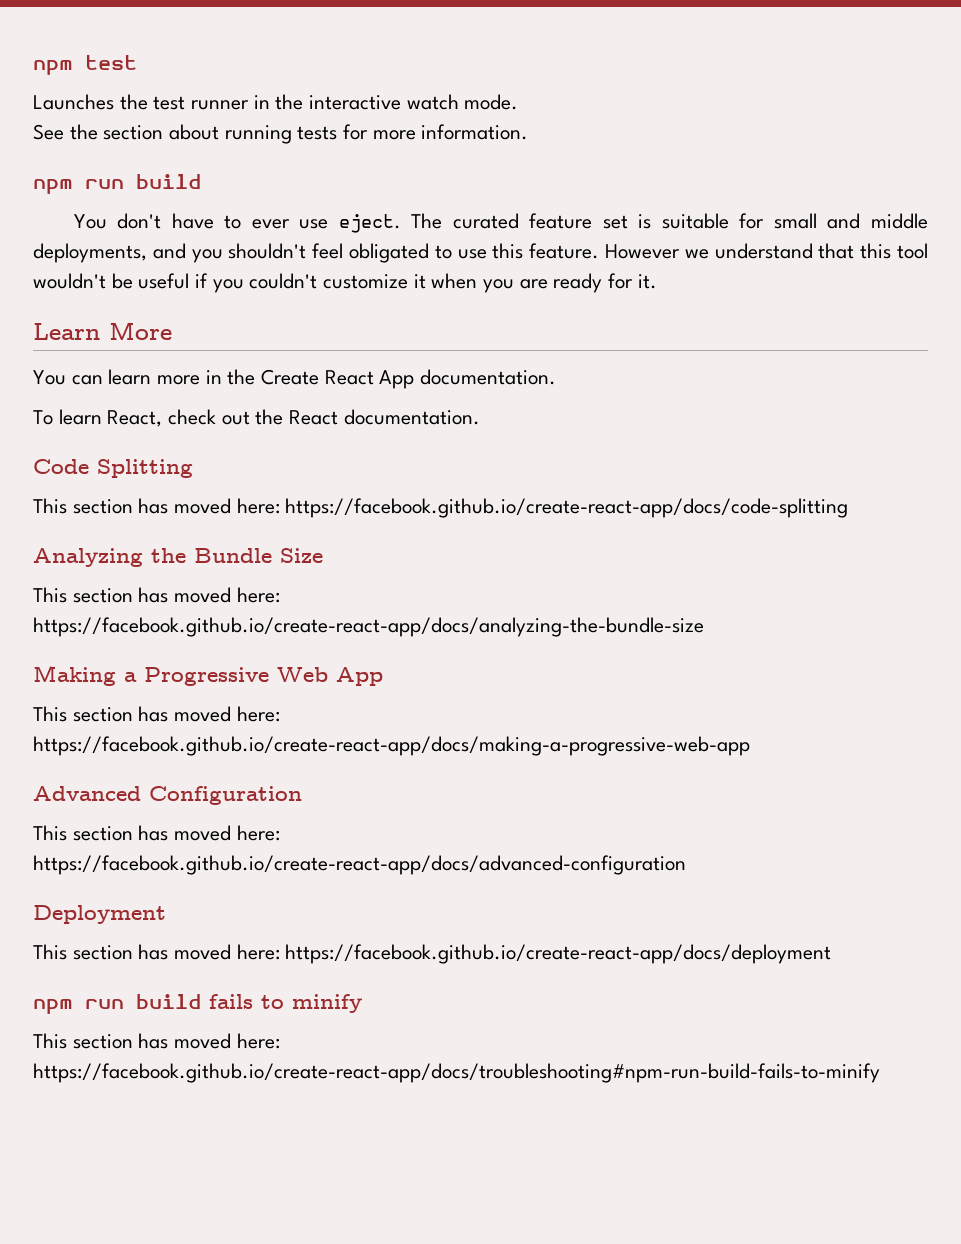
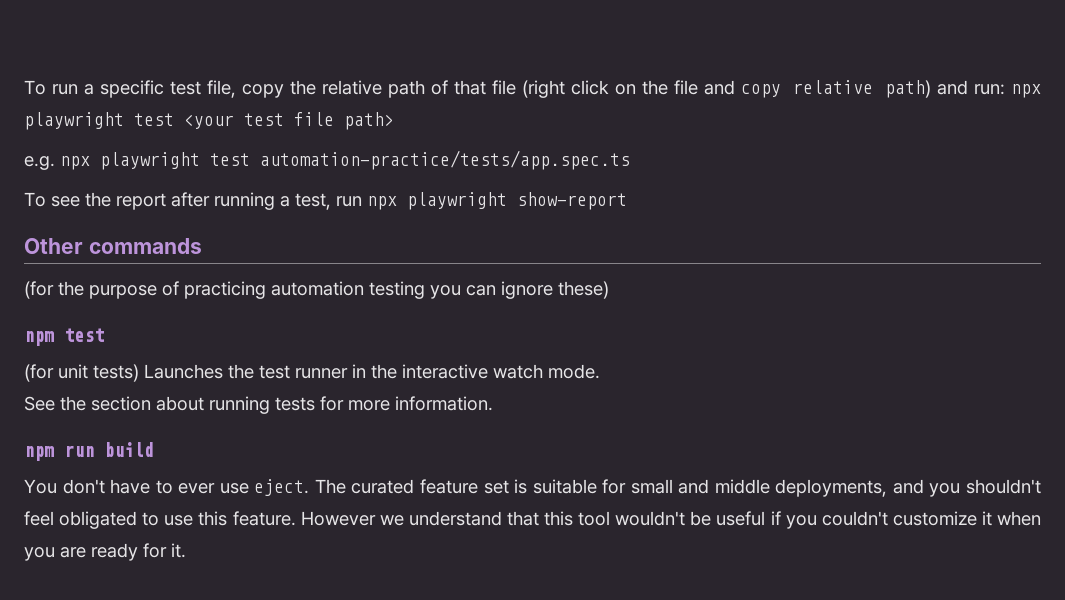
+ To run a specific test file, copy the relative path of that file (right click on the file and copy relative path) and run: npx playwright test <your test file path>
+ e.g. npx playwright test automation-practice/tests/app.spec.ts
+ To see the report after running a test, run npx playwright show-report
+ Other commands
+ (for the purpose of practicing automation testing you can ignore these)
- Launches the test runner in the interactive watch mode.
+ (for unit tests) Launches the test runner in the interactive watch mode.
- Learn More
- You can learn more in the Create React App documentation.
- To learn React, check out the React documentation.
- Code Splitting
- This section has moved here: https://facebook.github.io/create-react-app/docs/code-splitting
- Analyzing the Bundle Size
- This section has moved here: https://facebook.github.io/create-react-app/docs/analyzing-the-bundle-size
- Making a Progressive Web App
- This section has moved here: https://facebook.github.io/create-react-app/docs/making-a-progressive-web-app
- Advanced Configuration
- This section has moved here: https://facebook.github.io/create-react-app/docs/advanced-configuration
- Deployment
- This section has moved here: https://facebook.github.io/create-react-app/docs/deployment
- npm run build fails to minify
- This section has moved here: https://facebook.github.io/create-react-app/docs/troubleshooting#npm-run-build-fails-to-minify

